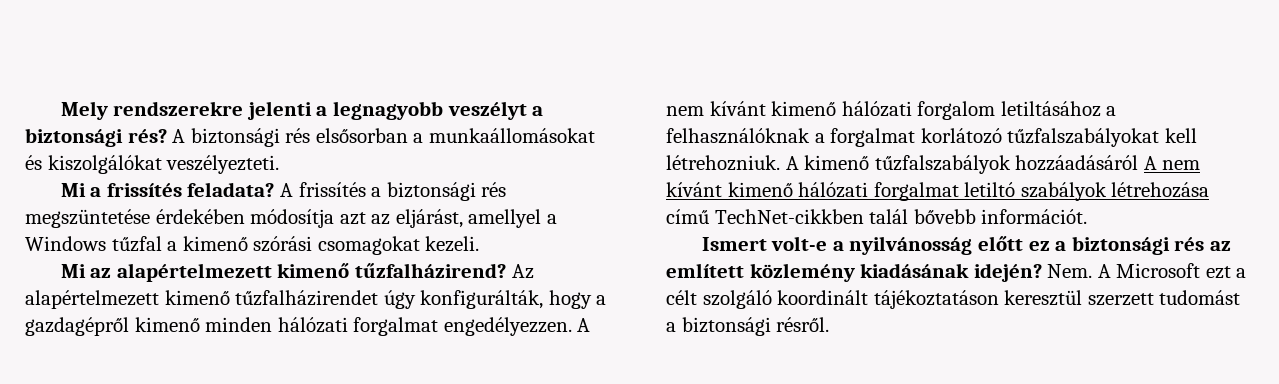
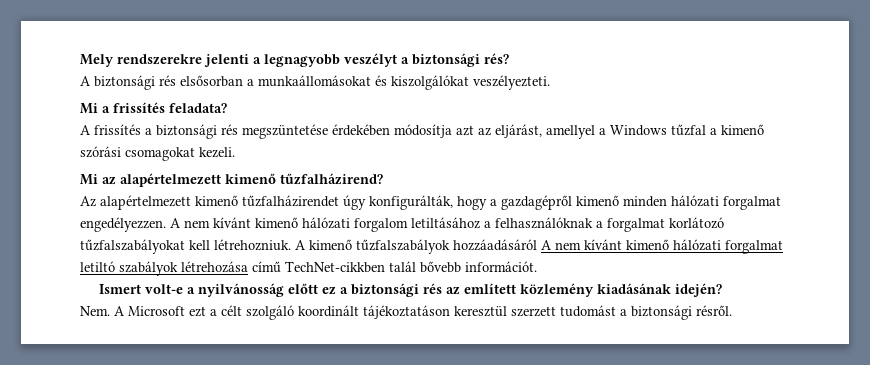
- Mely rendszerekre jelenti a legnagyobb veszélyt a biztonsági rés? A biztonsági rés elsősorban a munkaállomásokat és kiszolgálókat veszélyezteti.
+ Mely rendszerekre jelenti a legnagyobb veszélyt a biztonsági rés?
+ A biztonsági rés elsősorban a munkaállomásokat és kiszolgálókat veszélyezteti.
- Mi a frissítés feladata? A frissítés a biztonsági rés megszüntetése érdekében módosítja azt az eljárást, amellyel a Windows tűzfal a kimenő szórási csomagokat kezeli.
+ Mi a frissítés feladata?
+ A frissítés a biztonsági rés megszüntetése érdekében módosítja azt az eljárást, amellyel a Windows tűzfal a kimenő szórási csomagokat kezeli.
- Mi az alapértelmezett kimenő tűzfalházirend? Az alapértelmezett kimenő tűzfalházirendet úgy konfigurálták, hogy a gazdagépről kimenő minden hálózati forgalmat engedélyezzen.
+ Mi az alapértelmezett kimenő tűzfalházirend?
+ Az alapértelmezett kimenő tűzfalházirendet úgy konfigurálták, hogy a gazdagépről kimenő minden hálózati forgalmat engedélyezzen.
- Ismert volt-e a nyilvánosság előtt ez a biztonsági rés az említett közlemény kiadásának idején? Nem. A Microsoft ezt a célt szolgáló koordinált tájékoztatáson keresztül szerzett tudomást a biztonsági résről.
+ Ismert volt-e a nyilvánosság előtt ez a biztonsági rés az említett közlemény kiadásának idején?
+ Nem. A Microsoft ezt a célt szolgáló koordinált tájékoztatáson keresztül szerzett tudomást a biztonsági résről.

